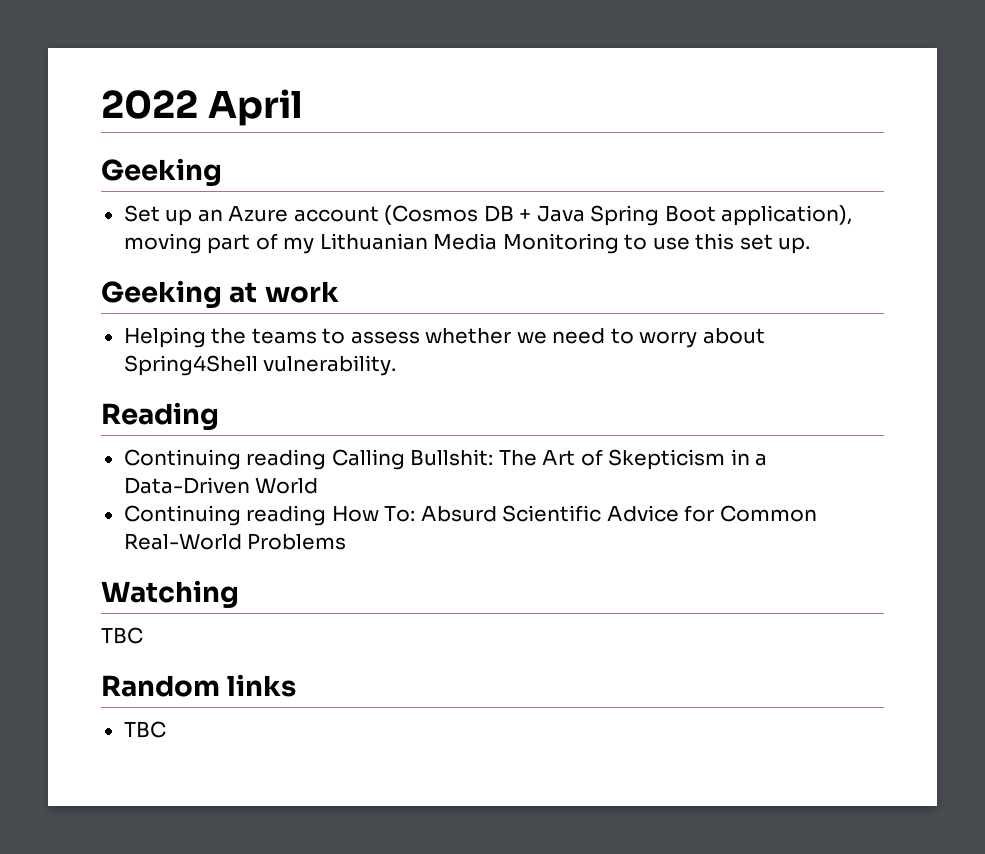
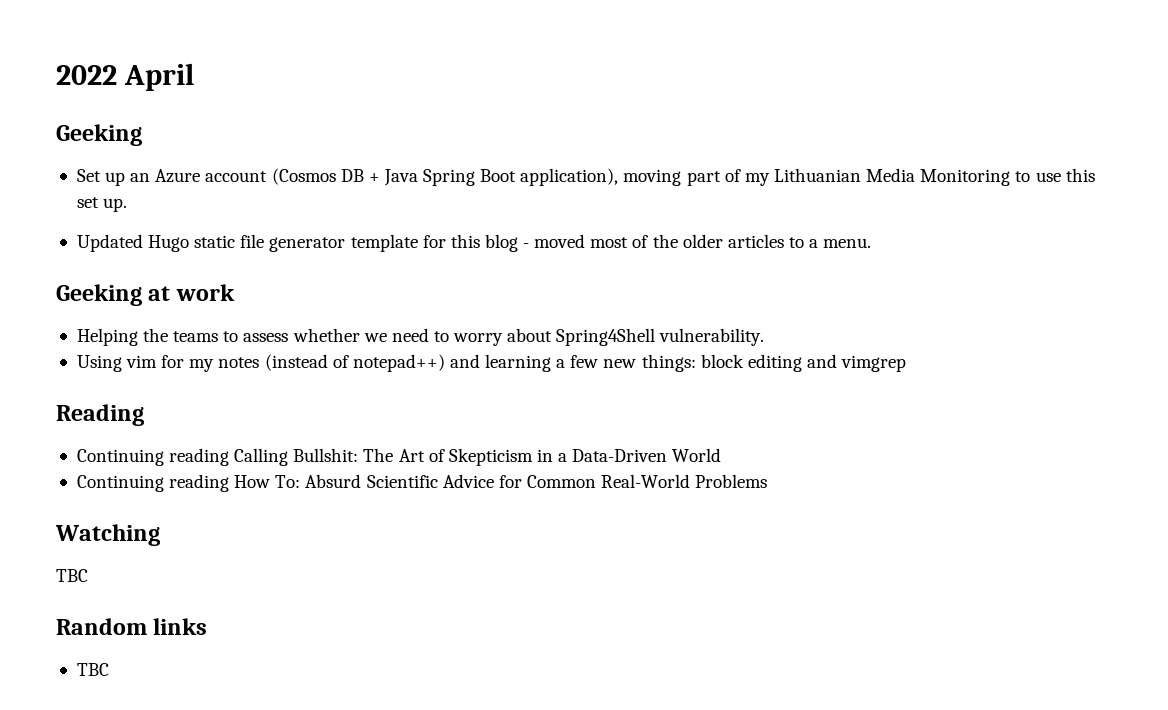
+ Updated Hugo static file generator template for this blog - moved most of the older articles to a menu.
+ Using vim for my notes (instead of notepad++) and learning a few new things: block editing and vimgrep

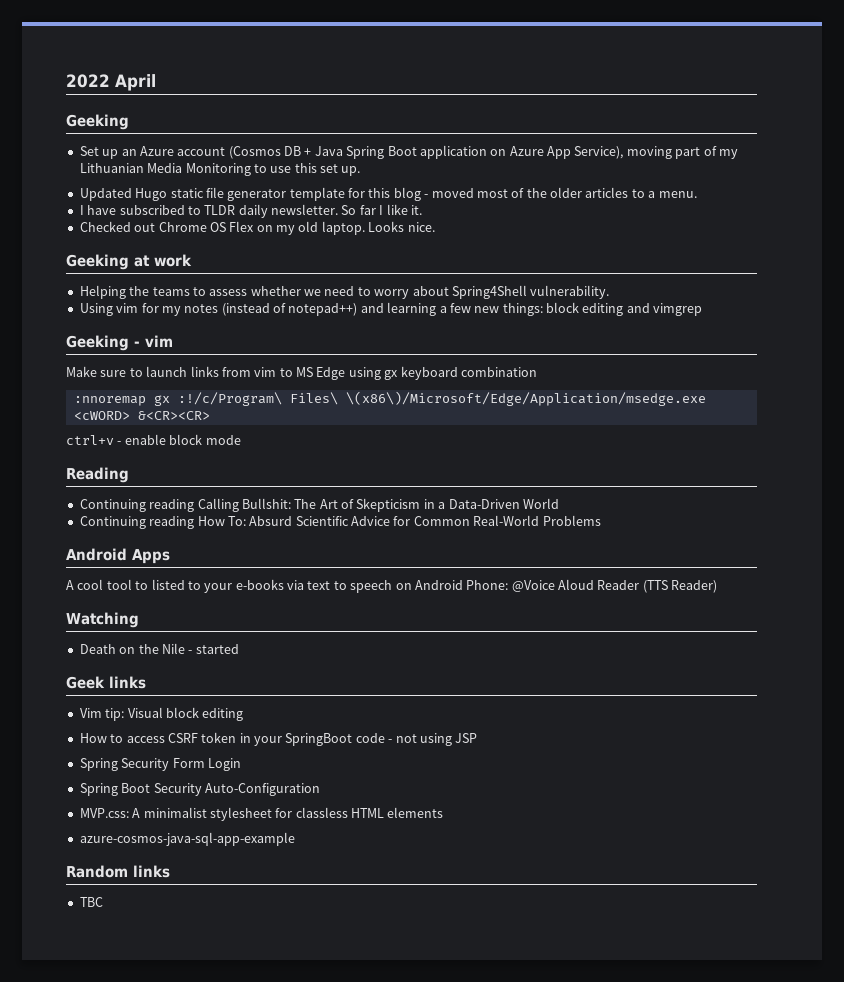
- Set up an Azure account (Cosmos DB + Java Spring Boot application), moving part of my Lithuanian Media Monitoring to use this set up.
+ Set up an Azure account (Cosmos DB + Java Spring Boot application on Azure App Service), moving part of my Lithuanian Media Monitoring to use this set up.
+ I have subscribed to TLDR daily newsletter. So far I like it.
+ Checked out Chrome OS Flex on my old laptop. Looks nice.
+ Geeking - vim
+ Make sure to launch links from vim to MS Edge using gx keyboard combination
+ :nnoremap gx :!/c/Program\ Files\ \(x86\)/Microsoft/Edge/Application/msedge.exe <cWORD> &<CR><CR>
+ ctrl+v - enable block mode
+ Android Apps
+ A cool tool to listed to your e-books via text to speech on Android Phone: @Voice Aloud Reader (TTS Reader)
  Watching
- TBC
+ Death on the Nile - started
+ Geek links
+ Vim tip: Visual block editing
+ How to access CSRF token in your SpringBoot code - not using JSP
+ Spring Security Form Login
+ Spring Boot Security Auto-Configuration
+ MVP.css: A minimalist stylesheet for classless HTML elements
+ azure-cosmos-java-sql-app-example

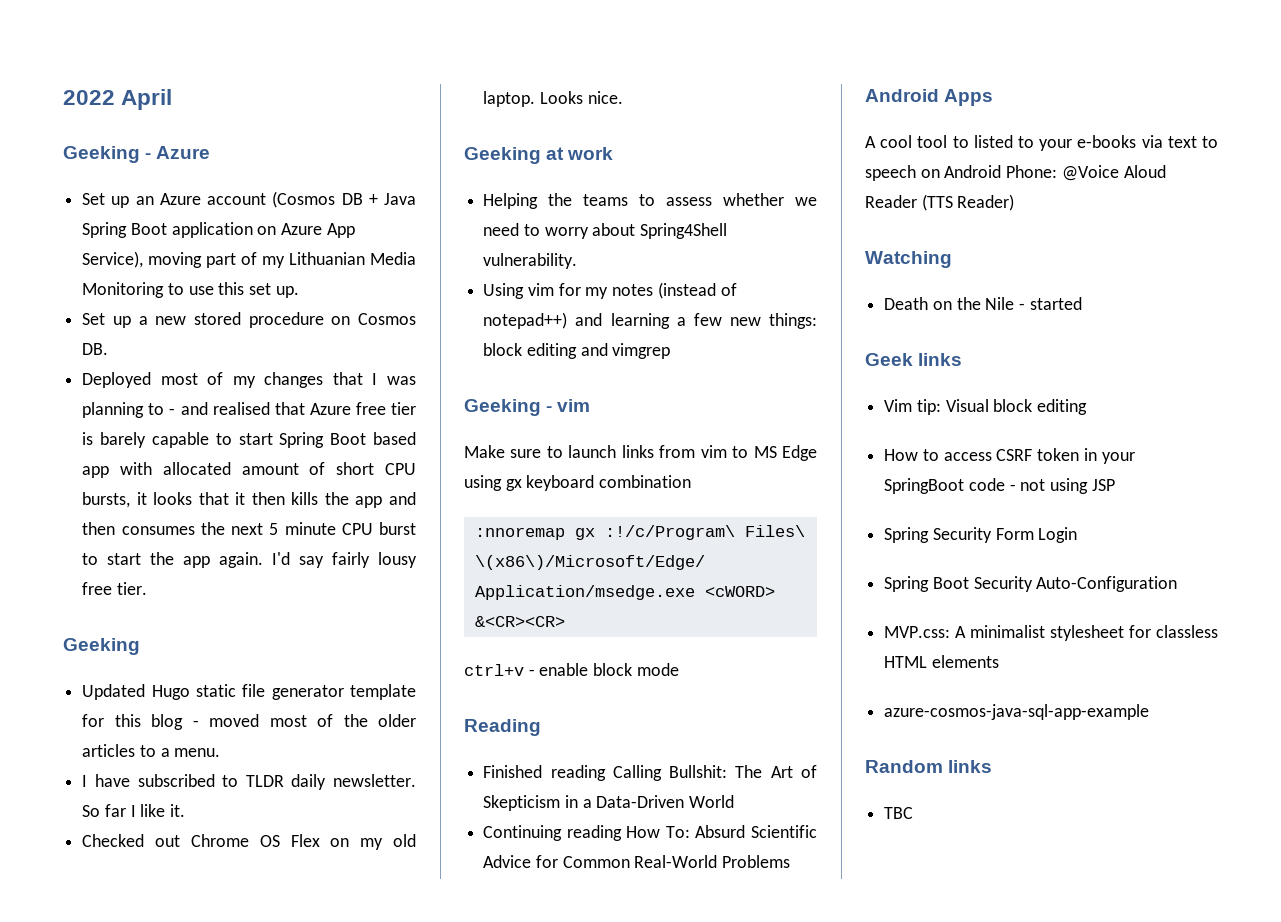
  2022 April
- Geeking
+ Geeking - Azure
+ Set up a new stored procedure on Cosmos DB.
+ Deployed most of my changes that I was planning to - and realised that Azure free tier is barely capable to start Spring Boot based app with allocated amount of short CPU bursts, it looks that it then kills the app and then consumes the next 5 minute CPU burst to start the app again. I'd say fairly lousy free tier.
+ Geeking
- Continuing reading Calling Bullshit: The Art of Skepticism in a Data-Driven World
+ Finished reading Calling Bullshit: The Art of Skepticism in a Data-Driven World

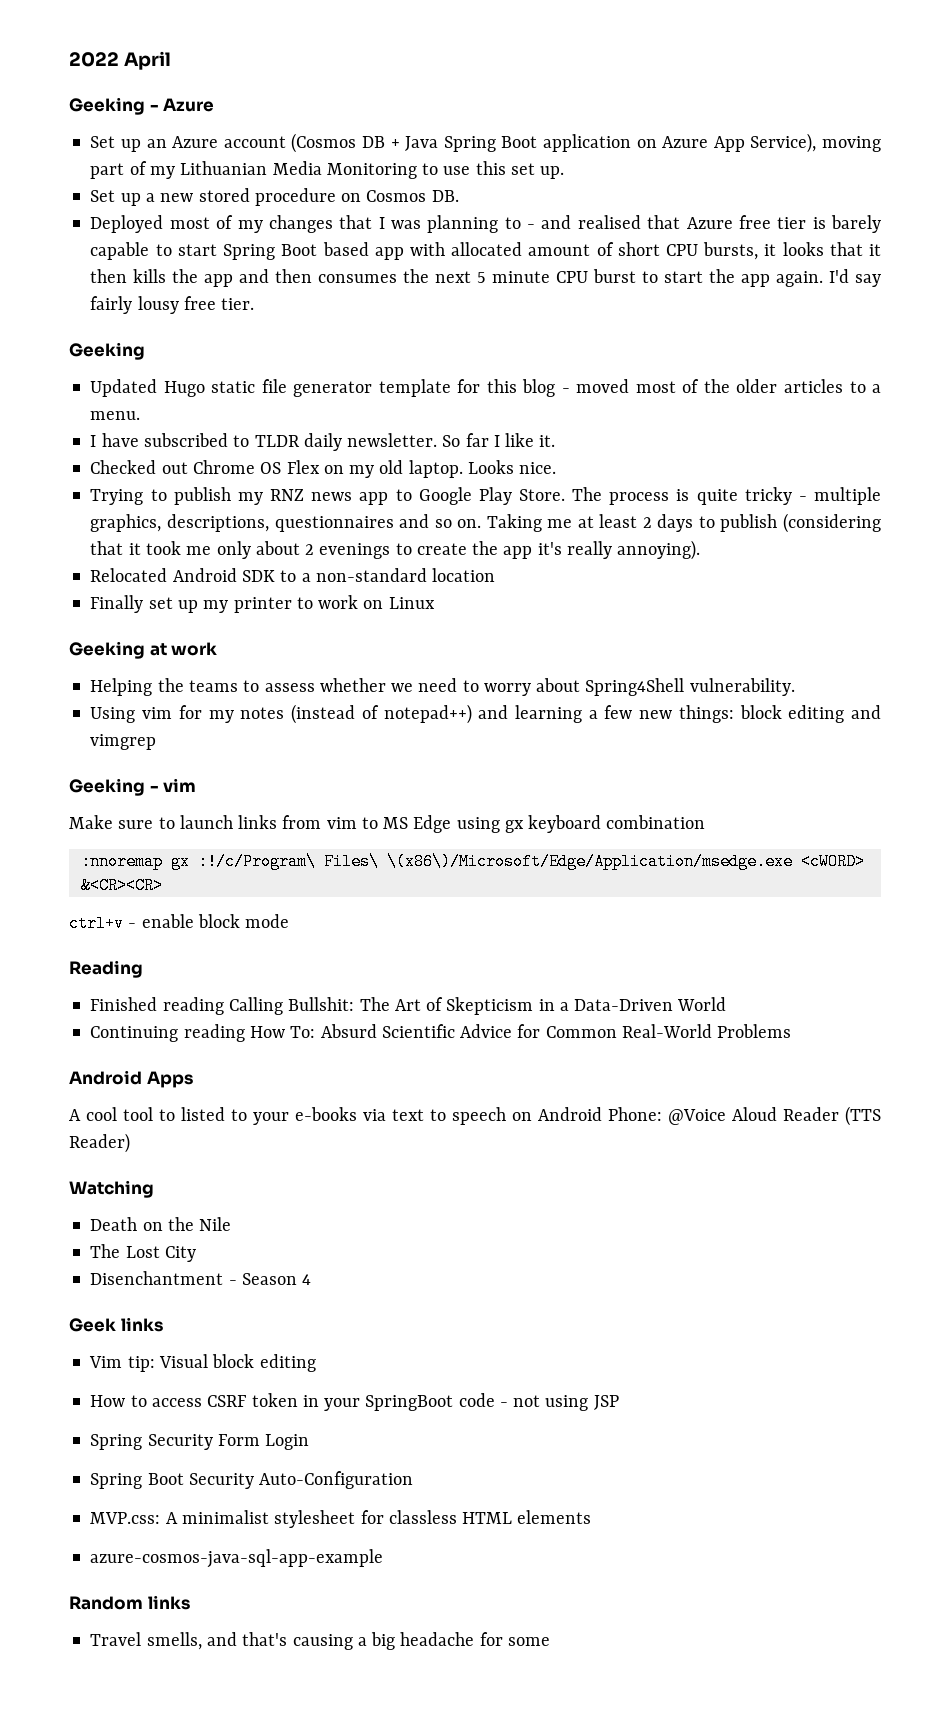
+ Trying to publish my RNZ news app to Google Play Store. The process is quite tricky - multiple graphics, descriptions, questionnaires and so on. Taking me at least 2 days to publish (considering that it took me only about 2 evenings to create the app it's really annoying).
+ Relocated Android SDK to a non-standard location
+ Finally set up my printer to work on Linux
- Death on the Nile - started
+ Death on the Nile
+ The Lost City
+ Disenchantment - Season 4
- TBC
+ Travel smells, and that's causing a big headache for some

